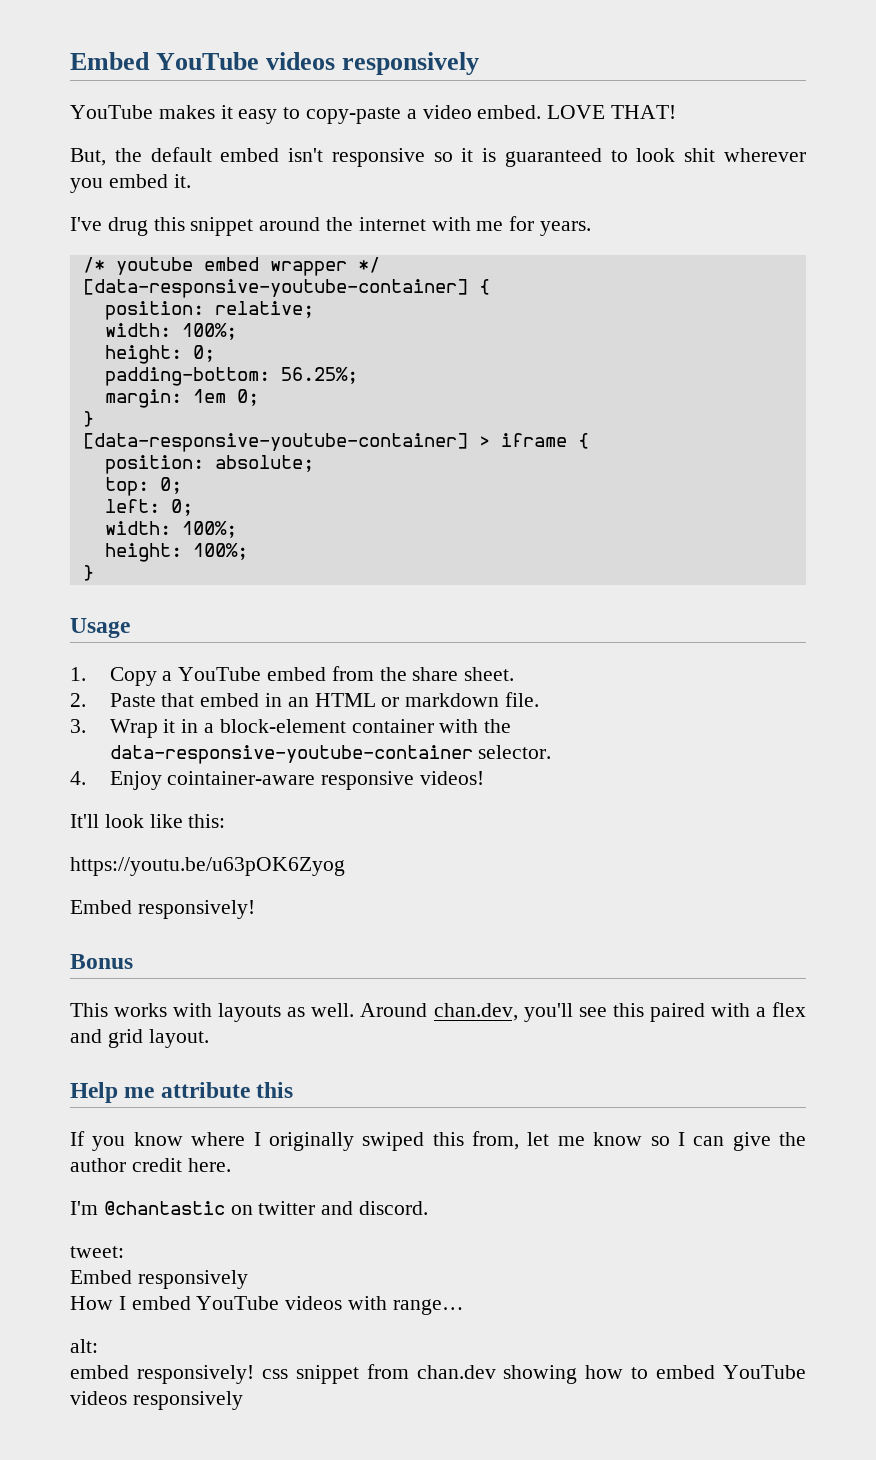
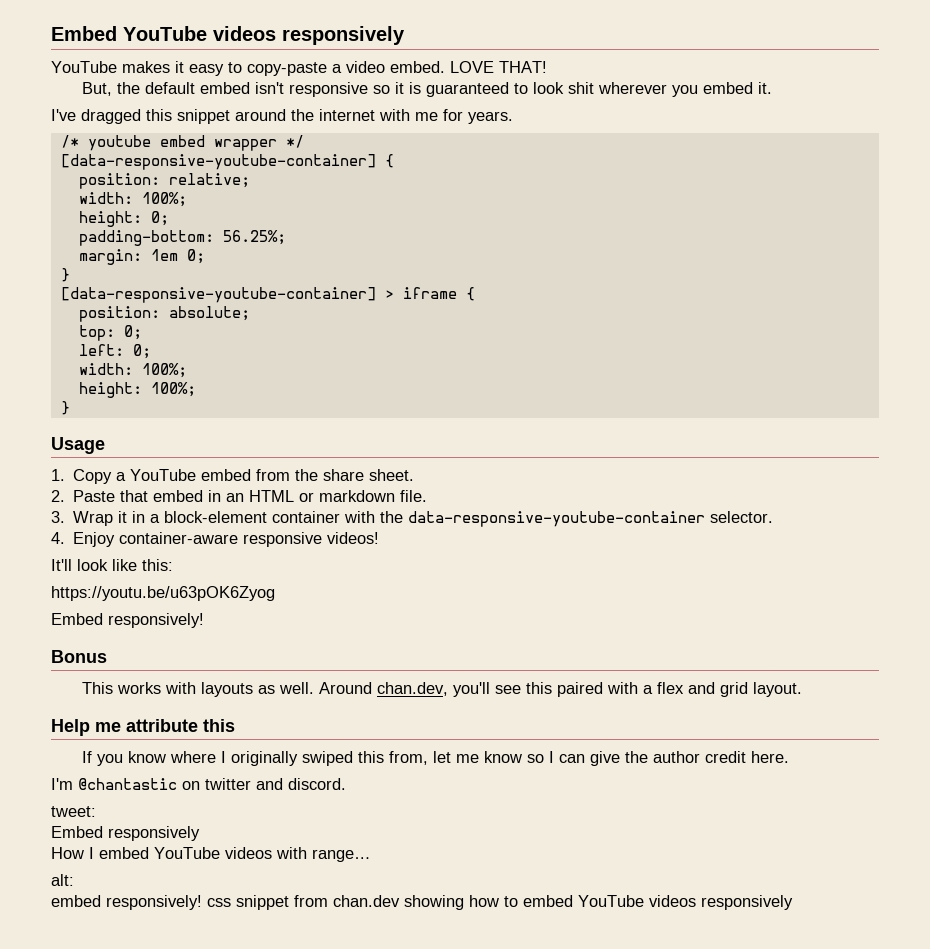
- I've drug this snippet around the internet with me for years.
+ I've dragged this snippet around the internet with me for years.
- 4. Enjoy cointainer-aware responsive videos!
+ 4. Enjoy container-aware responsive videos!

